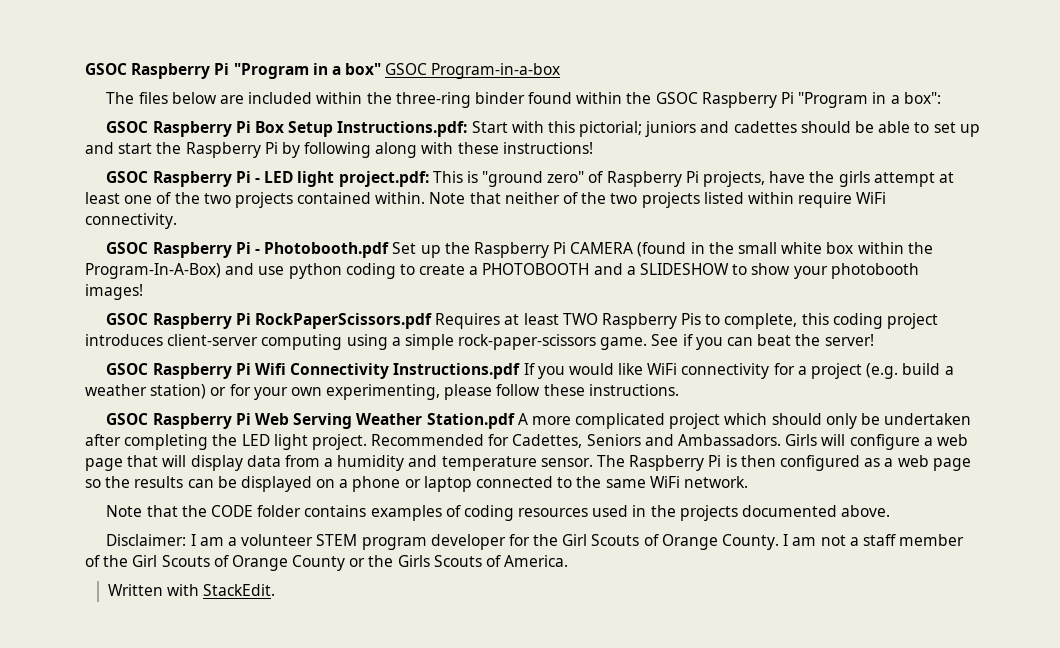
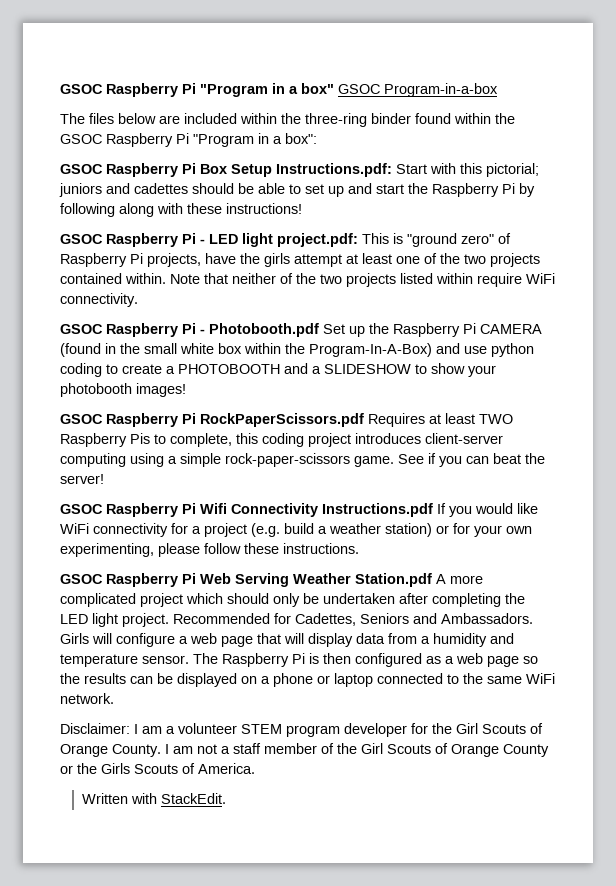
- Note that the CODE folder contains examples of coding resources used in the projects documented above.

